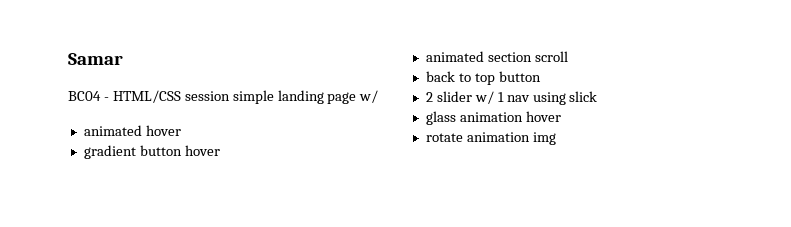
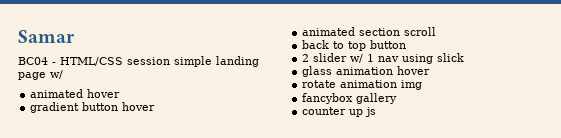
+ fancybox gallery
+ counter up js

